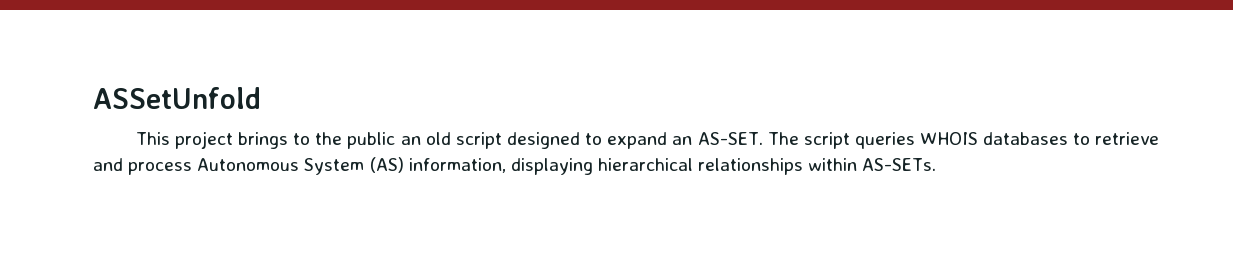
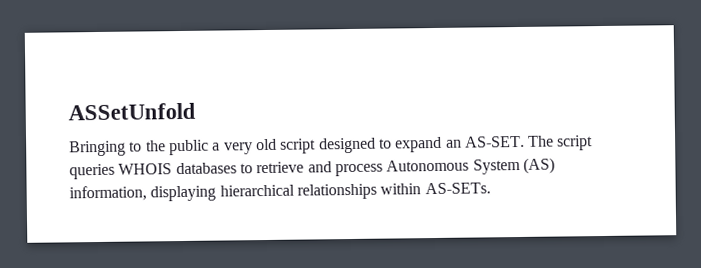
- This project brings to the public an old script designed to expand an AS-SET.
+ Bringing to the public a very old script designed to expand an AS-SET.

